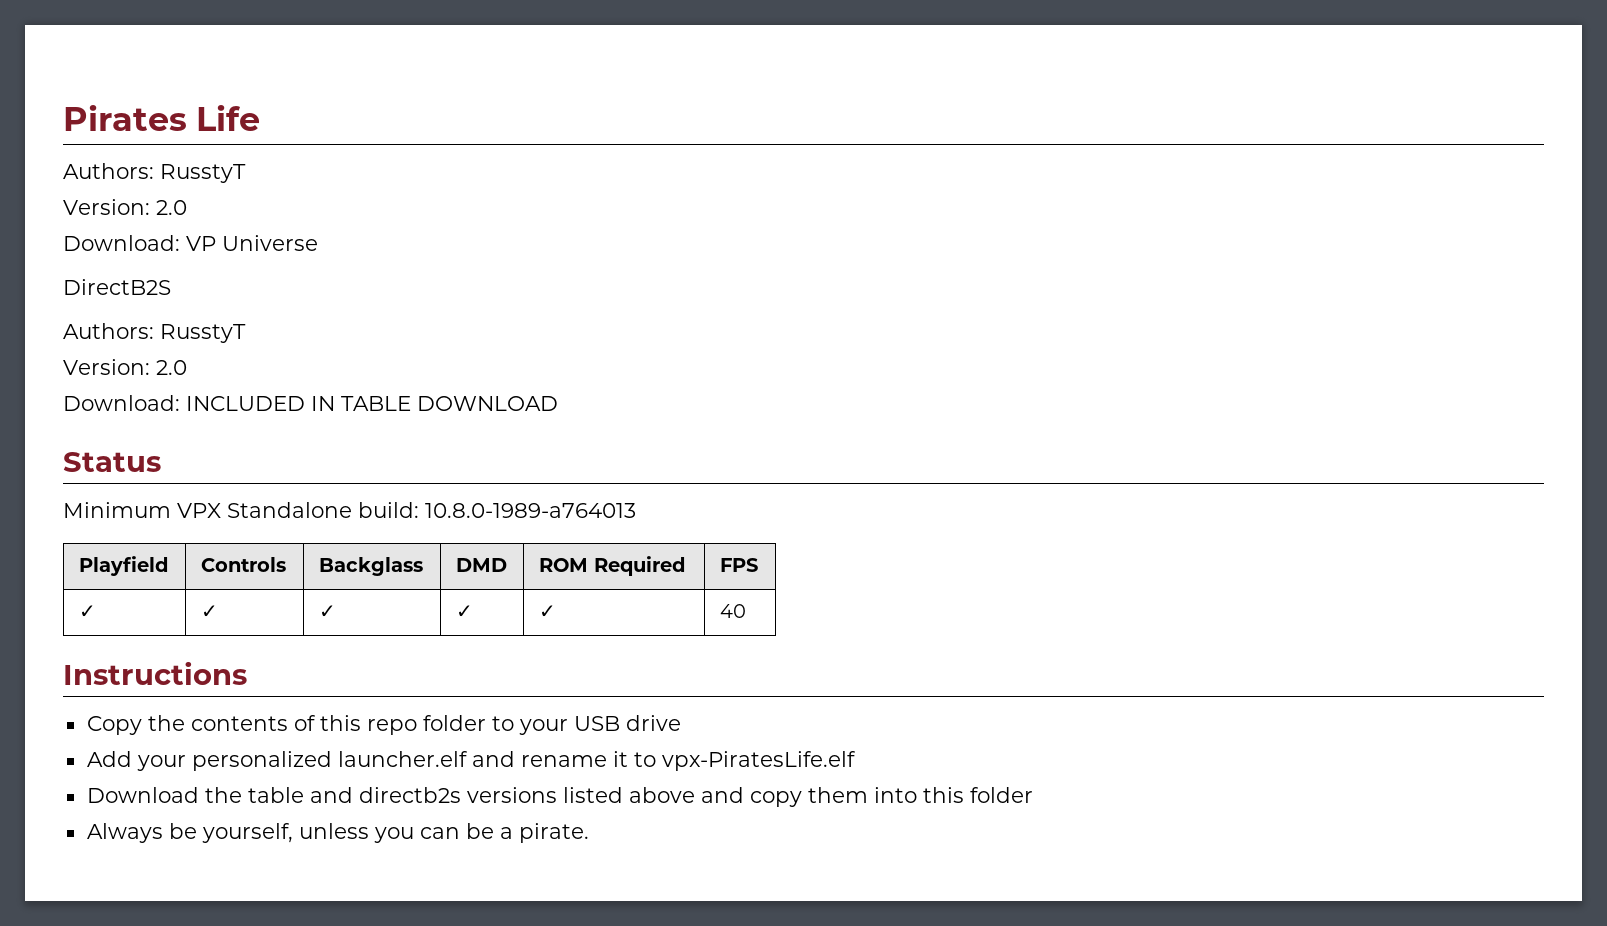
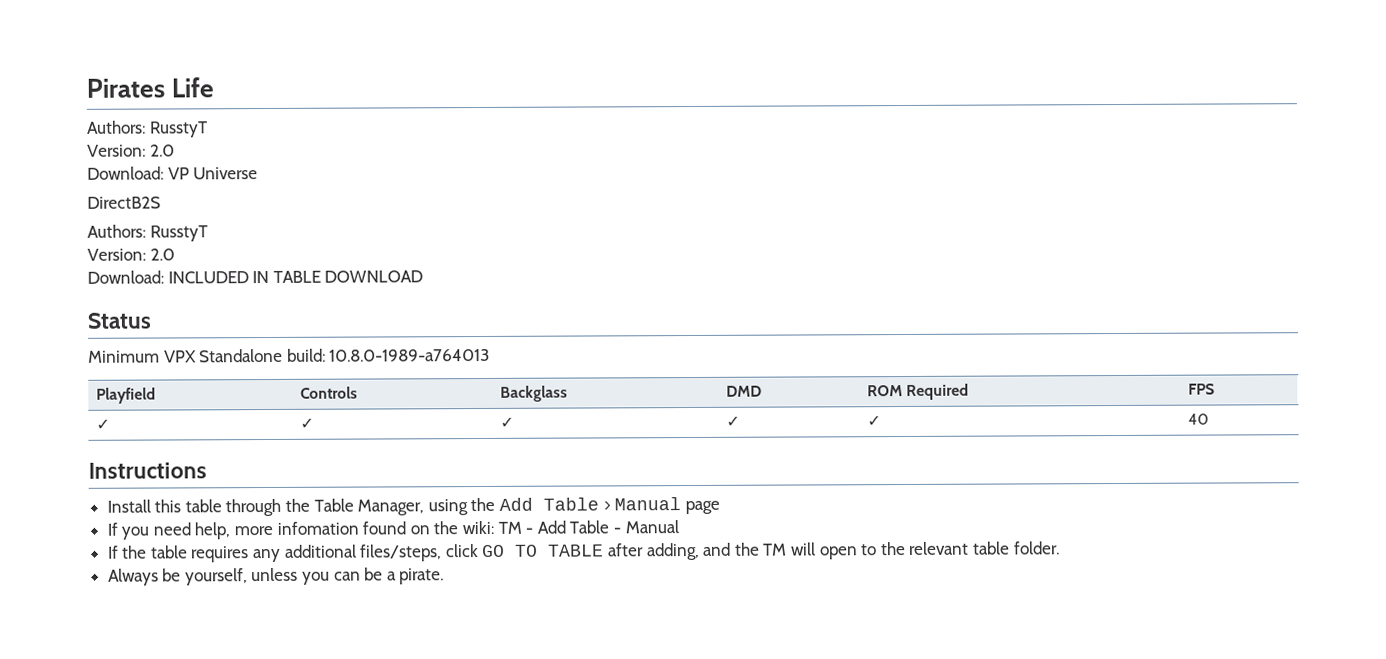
- Copy the contents of this repo folder to your USB drive
- Add your personalized launcher.elf and rename it to vpx-PiratesLife.elf
- Download the table and directb2s versions listed above and copy them into this folder
+ Install this table through the Table Manager, using the Add Table > Manual page
+ If you need help, more infomation found on the wiki: TM - Add Table - Manual
+ If the table requires any additional files/steps, click GO TO TABLE after adding, and the TM will open to the relevant table folder.

